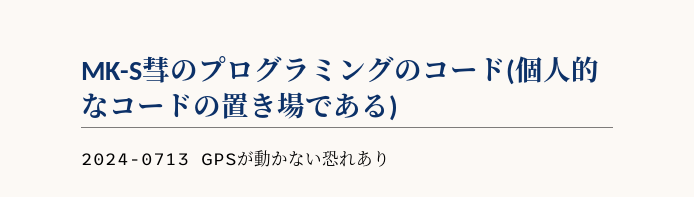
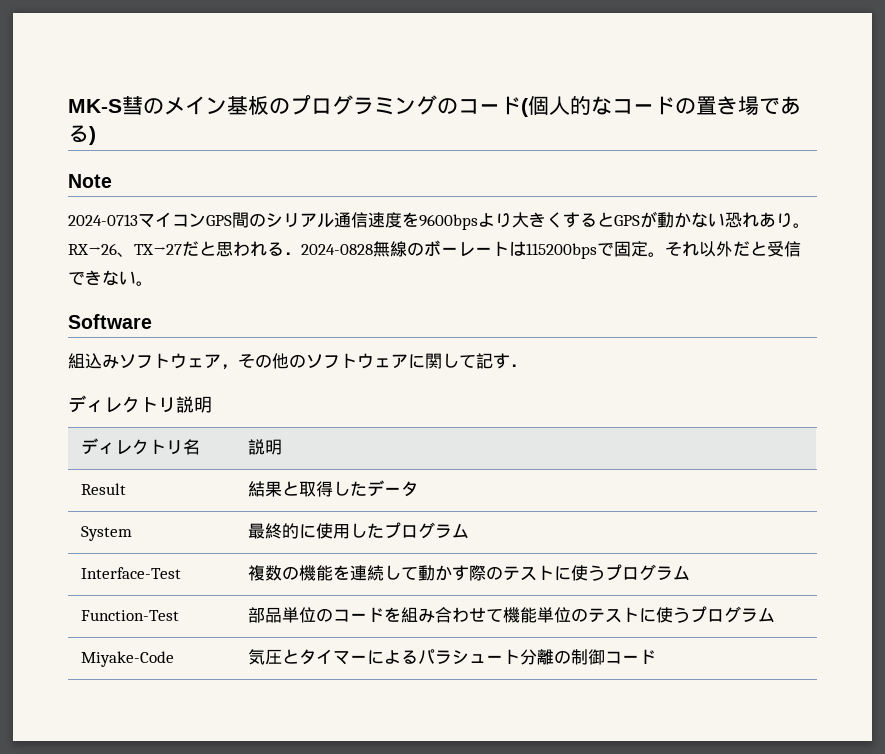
- MK-S彗のプログラミングのコード(個人的なコードの置き場である)
+ MK-S彗のメイン基板のプログラミングのコード(個人的なコードの置き場である)
+ Note
- 2024-0713 GPSが動かない恐れあり
+ 2024-0713マイコンGPS間のシリアル通信速度を9600bpsより大きくするとGPSが動かない恐れあり。RX→26、TX→27だと思われる．2024-0828無線のボーレートは115200bpsで固定。それ以外だと受信できない。
+ Software
+ 組込みソフトウェア，その他のソフトウェアに関して記す．
+ ディレクトリ説明
+ ディレクトリ名 | 説明
+ Result | 結果と取得したデータ
+ System | 最終的に使用したプログラム
+ Interface-Test | 複数の機能を連続して動かす際のテストに使うプログラム
+ Function-Test | 部品単位のコードを組み合わせて機能単位のテストに使うプログラム
+ Miyake-Code | 気圧とタイマーによるパラシュート分離の制御コード

